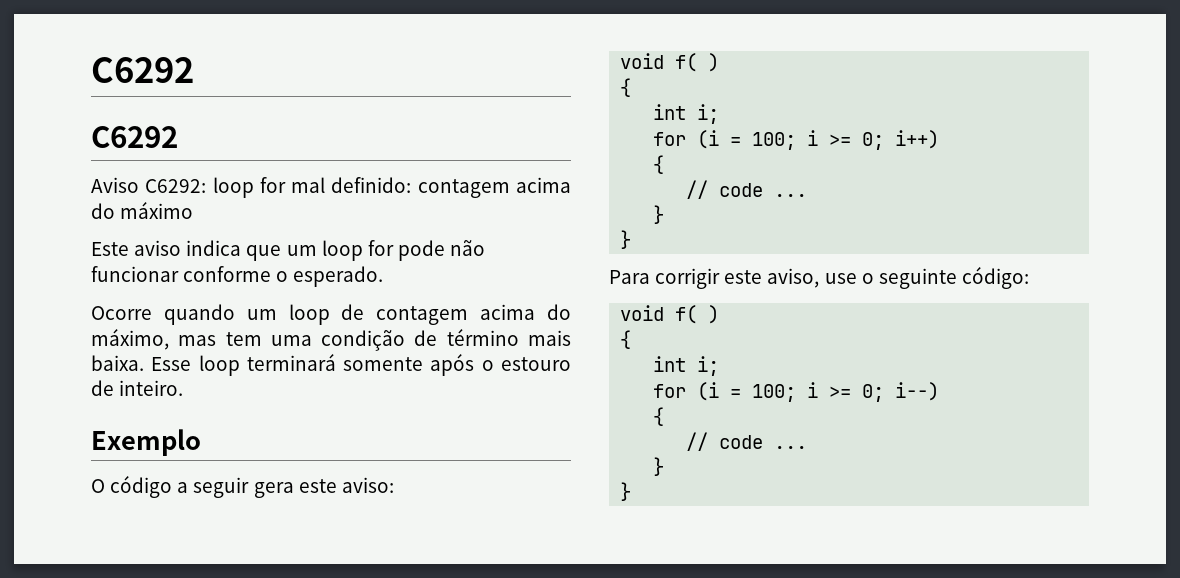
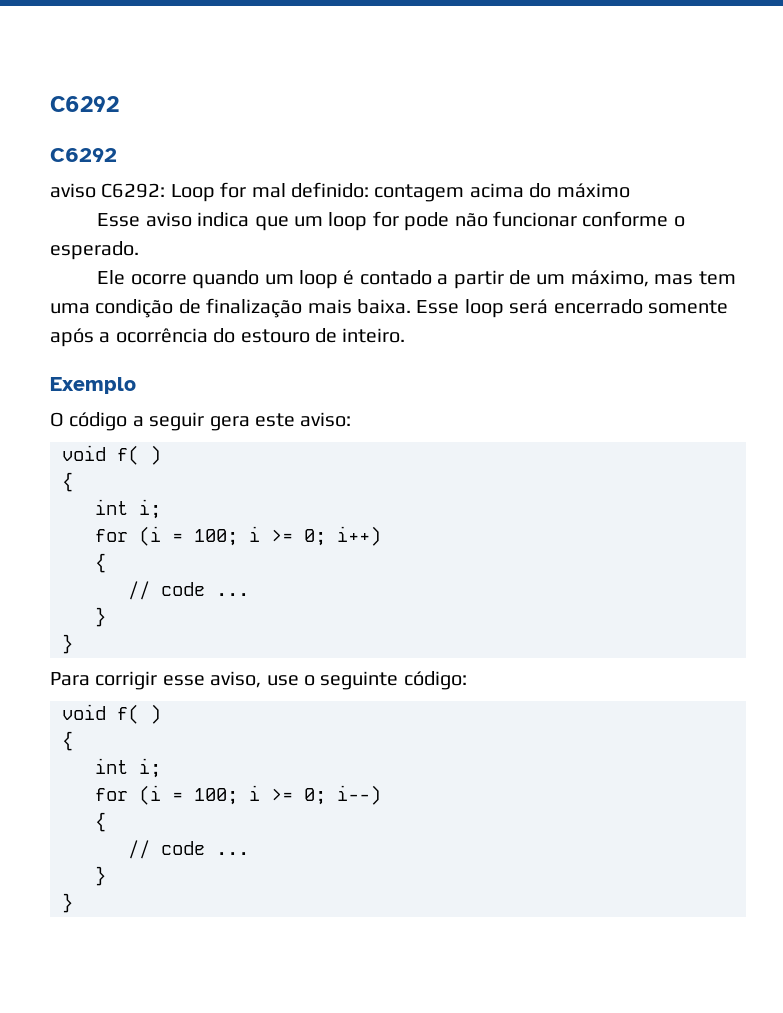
- Aviso C6292: loop for mal definido: contagem acima do máximo
+ aviso C6292: Loop for mal definido: contagem acima do máximo
- Este aviso indica que um loop for pode não funcionar conforme o esperado.
+ Esse aviso indica que um loop for pode não funcionar conforme o esperado.
- Ocorre quando um loop de contagem acima do máximo, mas tem uma condição de término mais baixa.
+ Ele ocorre quando um loop é contado a partir de um máximo, mas tem uma condição de finalização mais baixa.
- Esse loop terminará somente após o estouro de inteiro.
+ Esse loop será encerrado somente após a ocorrência do estouro de inteiro.
- Para corrigir este aviso, use o seguinte código:
+ Para corrigir esse aviso, use o seguinte código:

